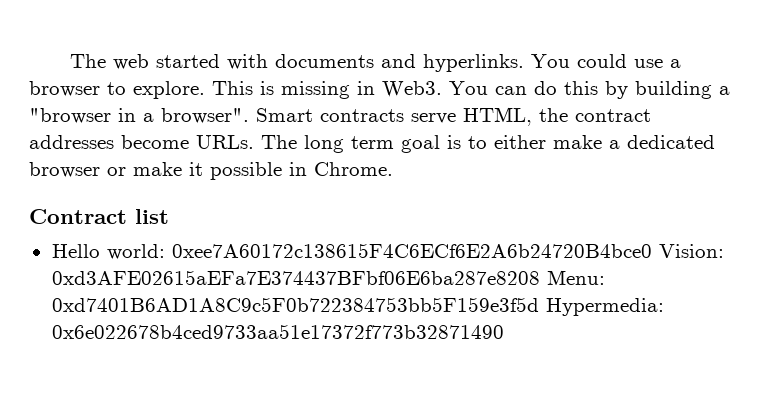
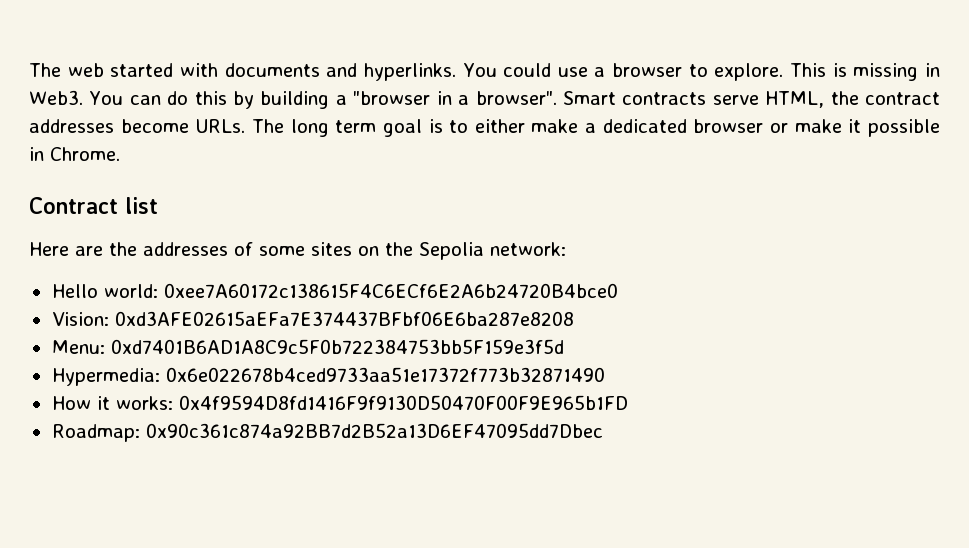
+ Here are the addresses of some sites on the Sepolia network:
- Hello world: 0xee7A60172c138615F4C6ECf6E2A6b24720B4bce0 Vision: 0xd3AFE02615aEFa7E374437BFbf06E6ba287e8208 Menu: 0xd7401B6AD1A8C9c5F0b722384753bb5F159e3f5d Hypermedia: 0x6e022678b4ced9733aa51e17372f773b32871490
+ Hello world: 0xee7A60172c138615F4C6ECf6E2A6b24720B4bce0
+ Vision: 0xd3AFE02615aEFa7E374437BFbf06E6ba287e8208
+ Menu: 0xd7401B6AD1A8C9c5F0b722384753bb5F159e3f5d
+ Hypermedia: 0x6e022678b4ced9733aa51e17372f773b32871490
+ How it works: 0x4f9594D8fd1416F9f9130D50470F00F9E965b1FD
+ Roadmap: 0x90c361c874a92BB7d2B52a13D6EF47095dd7Dbec

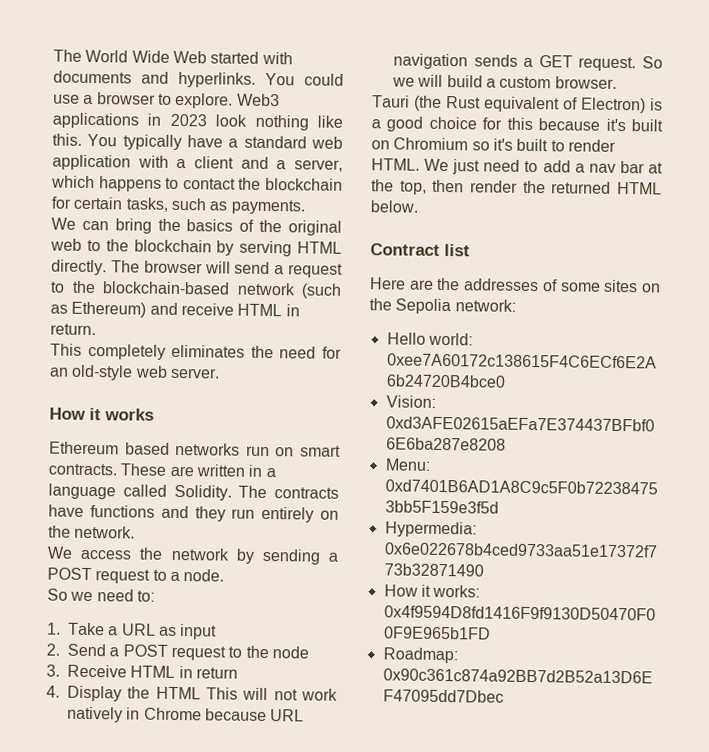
- The web started with documents and hyperlinks.
+ The World Wide Web started with documents and hyperlinks.
- This is missing in Web3. You can do this by building a "browser in a browser". Smart contracts serve HTML, the contract addresses become URLs. The long term goal is to either make a dedicated browser or make it possible in Chrome.
+ Web3 applications in 2023 look nothing like this. You typically have a standard web application with a client and a server, which happens to contact the blockchain for certain tasks, such as payments.
+ We can bring the basics of the original web to the blockchain by serving HTML directly. The browser will send a request to the blockchain-based network (such as Ethereum) and receive HTML in return.
+ This completely eliminates the need for an old-style web server.
+ How it works
+ Ethereum based networks run on smart contracts. These are written in a language called Solidity. The contracts have functions and they run entirely on the network.
+ We access the network by sending a POST request to a node.
+ So we need to:
+ 1. Take a URL as input
+ 2. Send a POST request to the node
+ 3. Receive HTML in return
+ 4. Display the HTML This will not work natively in Chrome because URL navigation sends a GET request. So we will build a custom browser.
+ Tauri (the Rust equivalent of Electron) is a good choice for this because it's built on Chromium so it's built to render HTML. We just need to add a nav bar at the top, then render the returned HTML below.

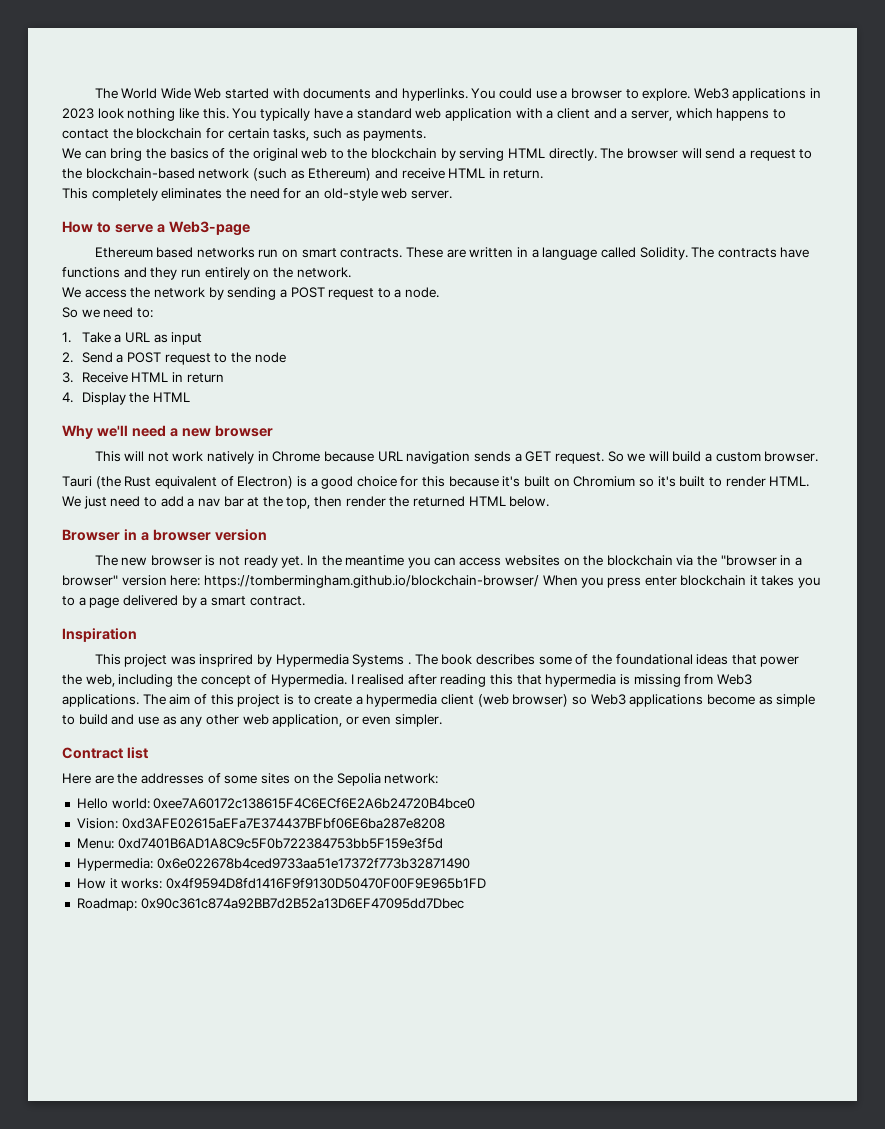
- How it works
+ How to serve a Web3-page
- 4. Display the HTML This will not work natively in Chrome because URL navigation sends a GET request.
+ 4. Display the HTML
+ Why we'll need a new browser
+ This will not work natively in Chrome because URL navigation sends a GET request.
+ Browser in a browser version
+ The new browser is not ready yet. In the meantime you can access websites on the blockchain via the "browser in a browser" version here: https://tombermingham.github.io/blockchain-browser/ When you press enter blockchain it takes you to a page delivered by a smart contract.
+ Inspiration
+ This project was insprired by Hypermedia Systems . The book describes some of the foundational ideas that power the web, including the concept of Hypermedia. I realised after reading this that hypermedia is missing from Web3 applications. The aim of this project is to create a hypermedia client (web browser) so Web3 applications become as simple to build and use as any other web application, or even simpler.

